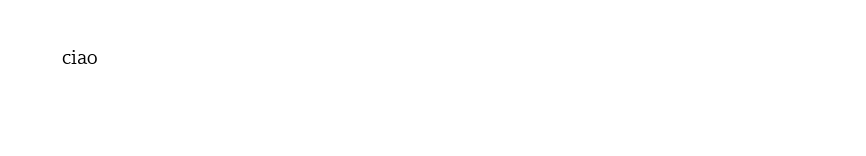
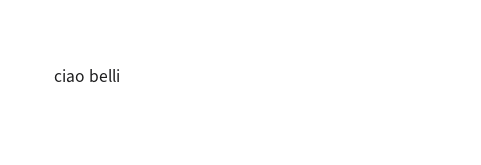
- ciao
+ ciao belli

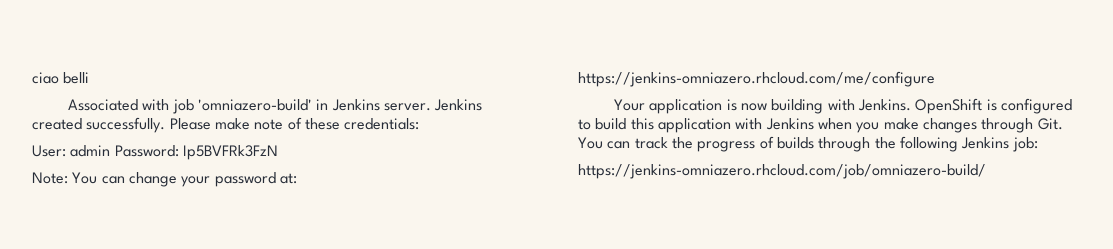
+ Associated with job 'omniazero-build' in Jenkins server. Jenkins created successfully. Please make note of these credentials:
+ User: admin Password: Ip5BVFRk3FzN
+ Note: You can change your password at: https://jenkins-omniazero.rhcloud.com/me/configure
+ Your application is now building with Jenkins. OpenShift is configured to build this application with Jenkins when you make changes through Git. You can track the progress of builds through the following Jenkins job:
+ https://jenkins-omniazero.rhcloud.com/job/omniazero-build/

